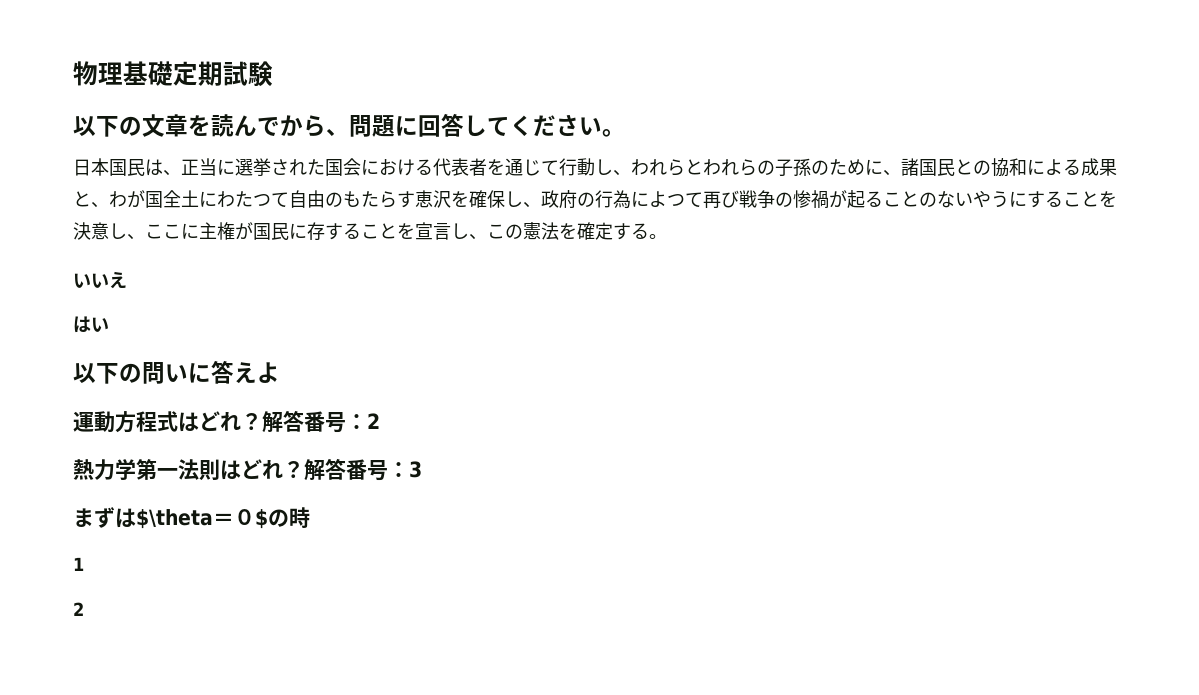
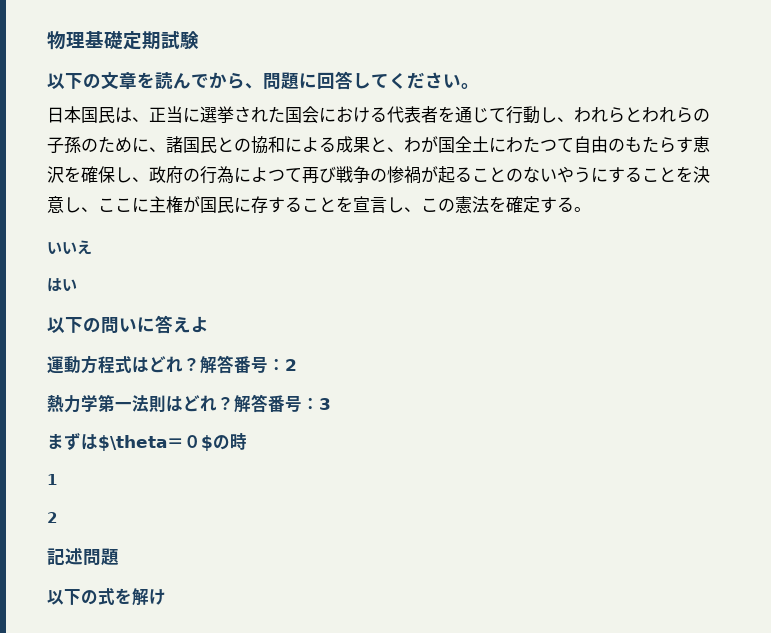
+ 記述問題
+ 以下の式を解け

